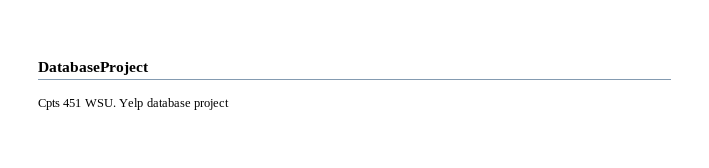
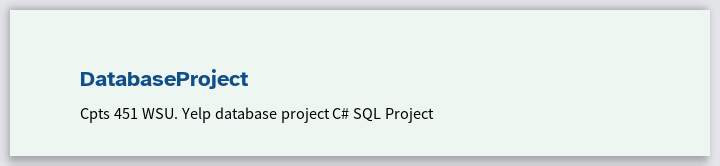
- Cpts 451 WSU. Yelp database project
+ Cpts 451 WSU. Yelp database project C# SQL Project

